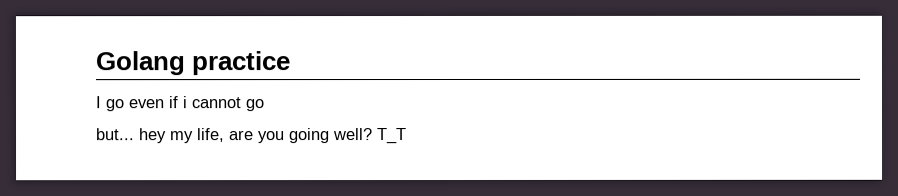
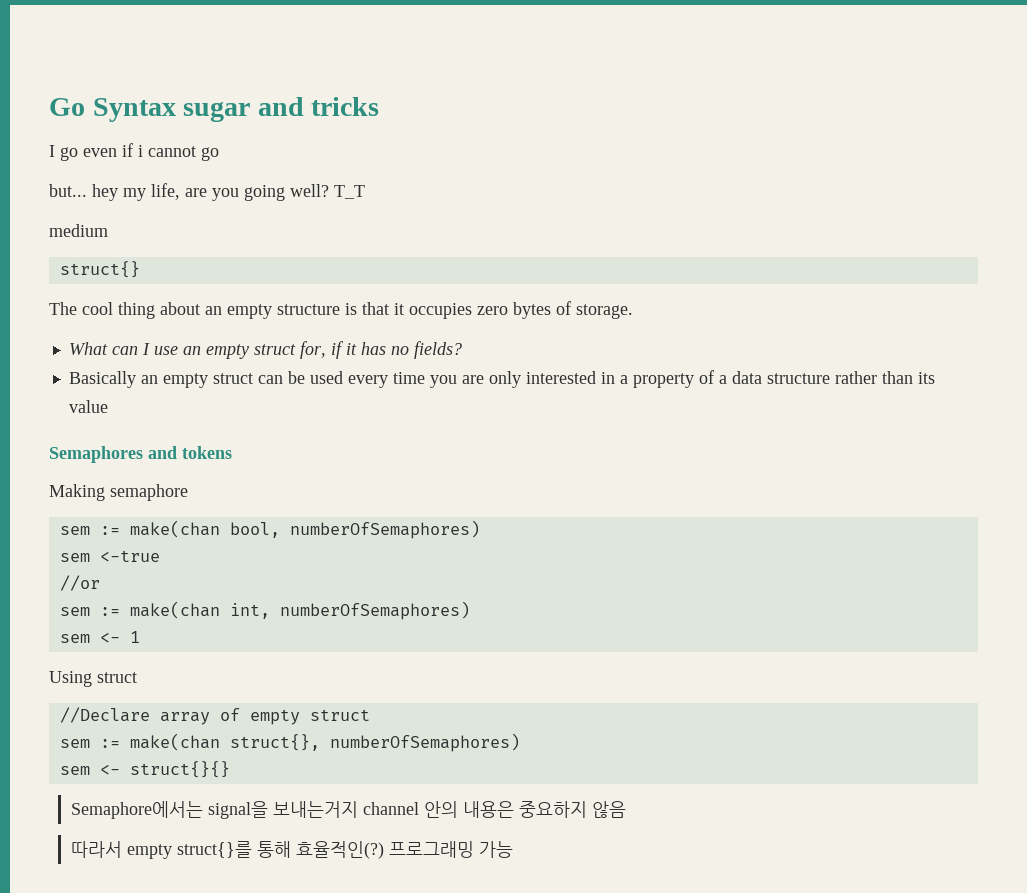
- Golang practice
+ Go Syntax sugar and tricks
+ medium
+ struct{}
+ The cool thing about an empty structure is that it occupies zero bytes of storage.
+ What can I use an empty struct for, if it has no fields?
+ Basically an empty struct can be used every time you are only interested in a property of a data structure rather than its value
+ Semaphores and tokens
+ Making semaphore
+ sem := make(chan bool, numberOfSemaphores)
+ sem <-true
+ //or
+ sem := make(chan int, numberOfSemaphores)
+ sem <- 1
+ Using struct
+ //Declare array of empty struct
+ sem := make(chan struct{}, numberOfSemaphores)
+ sem <- struct{}{}
+ Semaphore에서는 signal을 보내는거지 channel 안의 내용은 중요하지 않음
+ 따라서 empty struct{}를 통해 효율적인(?) 프로그래밍 가능

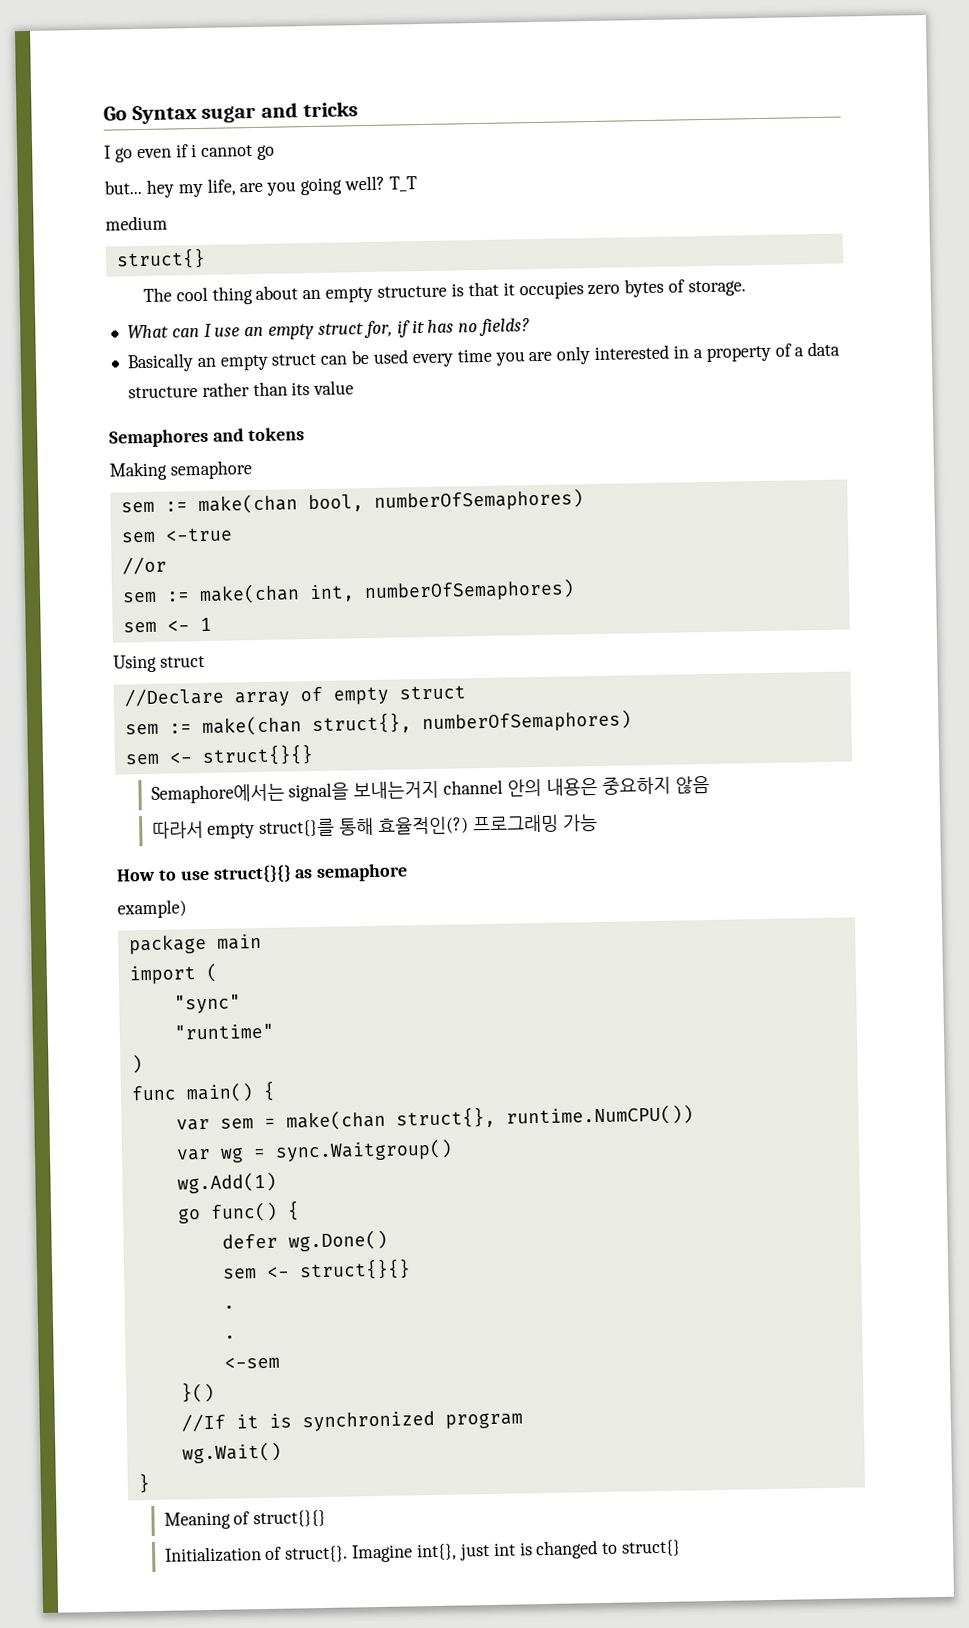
+ How to use struct{}{} as semaphore
+ example)
+ package main
+ import (
+ "sync"
+ "runtime"
+ )
+ func main() {
+ var sem = make(chan struct{}, runtime.NumCPU())
+ var wg = sync.Waitgroup()
+ wg.Add(1)
+ go func() {
+ defer wg.Done()
+ sem <- struct{}{}
+ .
+ .
+ <-sem
+ }()
+ //If it is synchronized program
+ wg.Wait()
+ }
+ Meaning of struct{}{}
+ Initialization of struct{}. Imagine int{}, just int is changed to struct{}

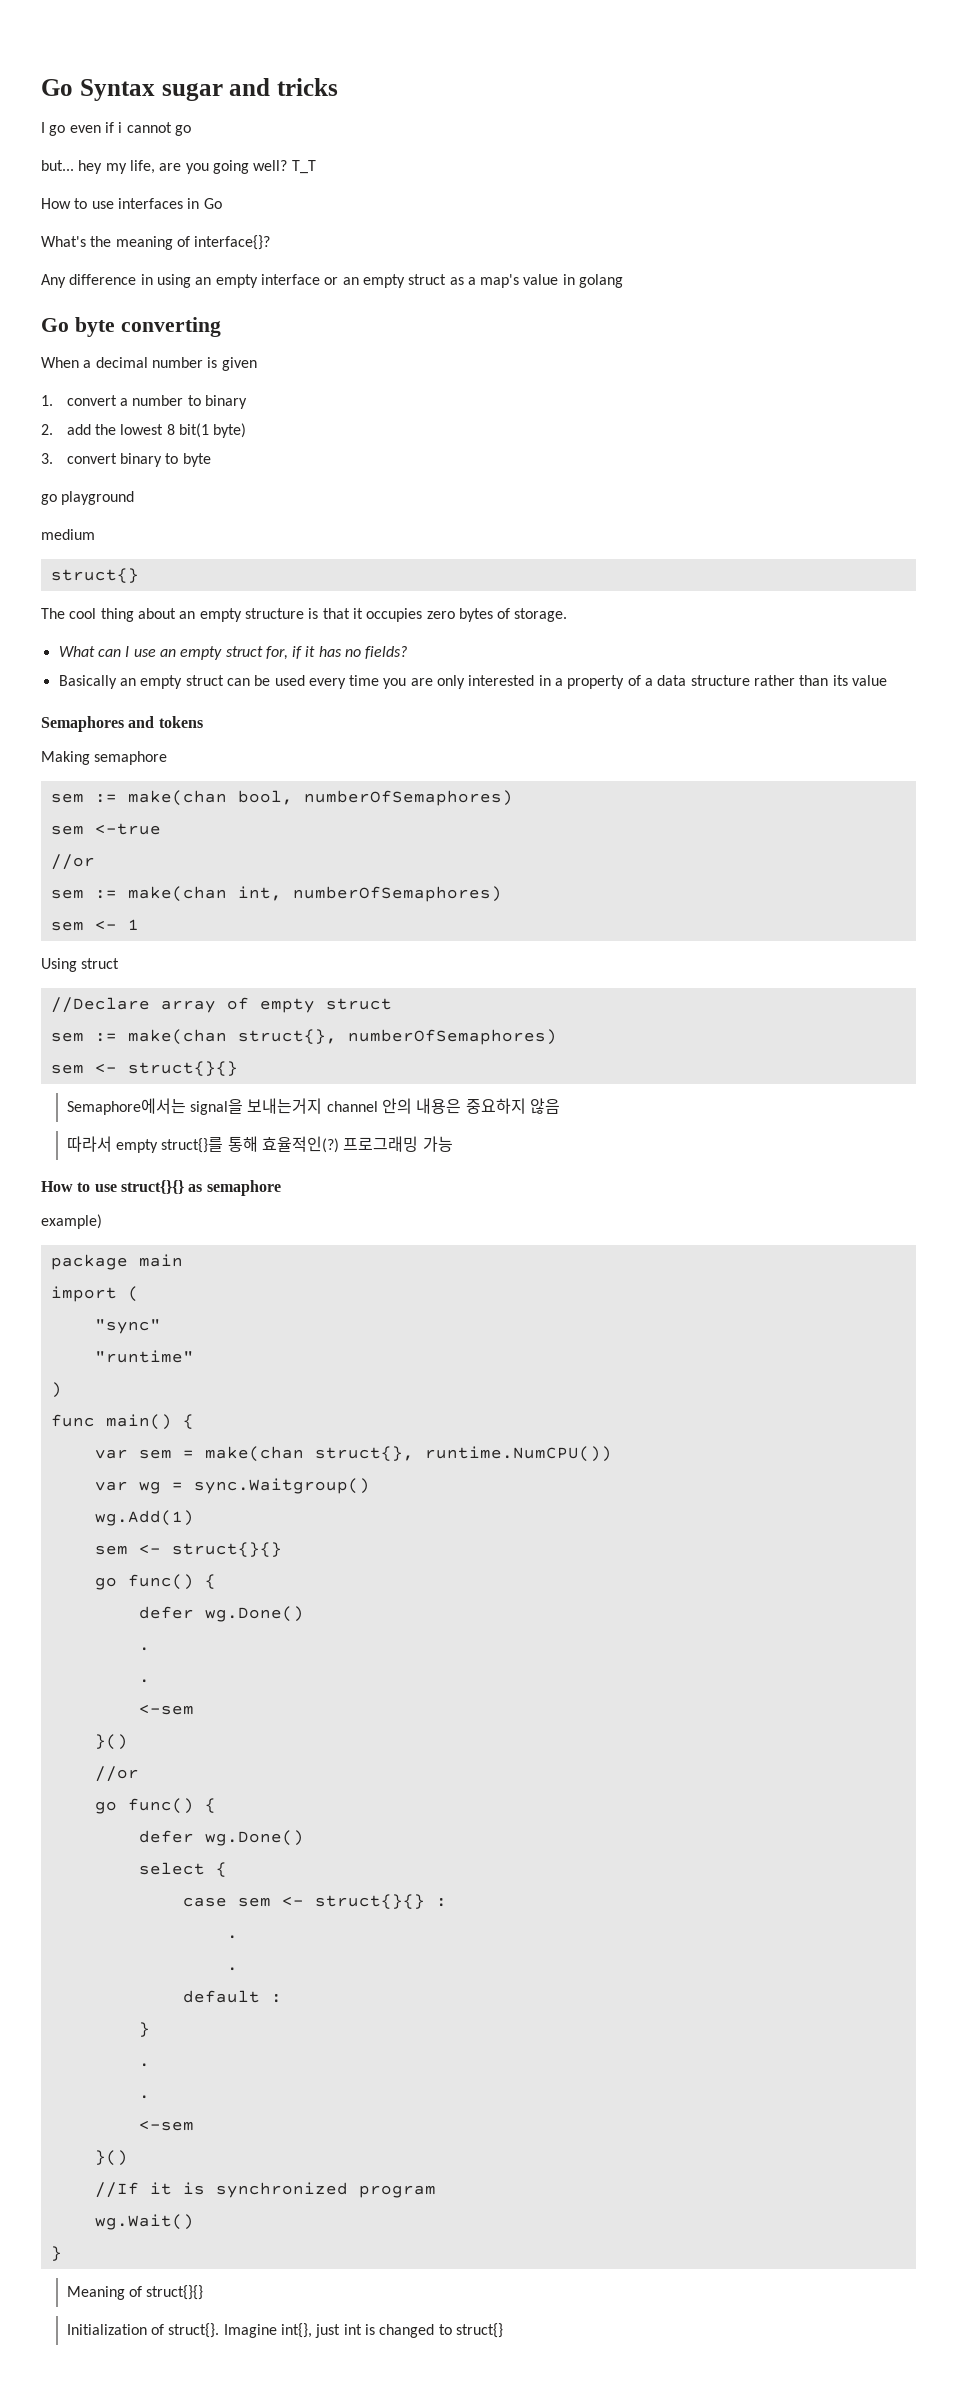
+ How to use interfaces in Go
+ What's the meaning of interface{}?
+ Any difference in using an empty interface or an empty struct as a map's value in golang
+ Go byte converting
+ When a decimal number is given
+ 1. convert a number to binary
+ 2. add the lowest 8 bit(1 byte)
+ 3. convert binary to byte
+ go playground
  wg.Add(1)
+ sem <- struct{}{}
  go func() {
  defer wg.Done()
- sem <- struct{}{}
+ .
+ .
+ <-sem
+ }()
+ //or
+ go func() {
+ defer wg.Done()
+ select {
+ case sem <- struct{}{} :
+ .
+ .
+ default :
+ }

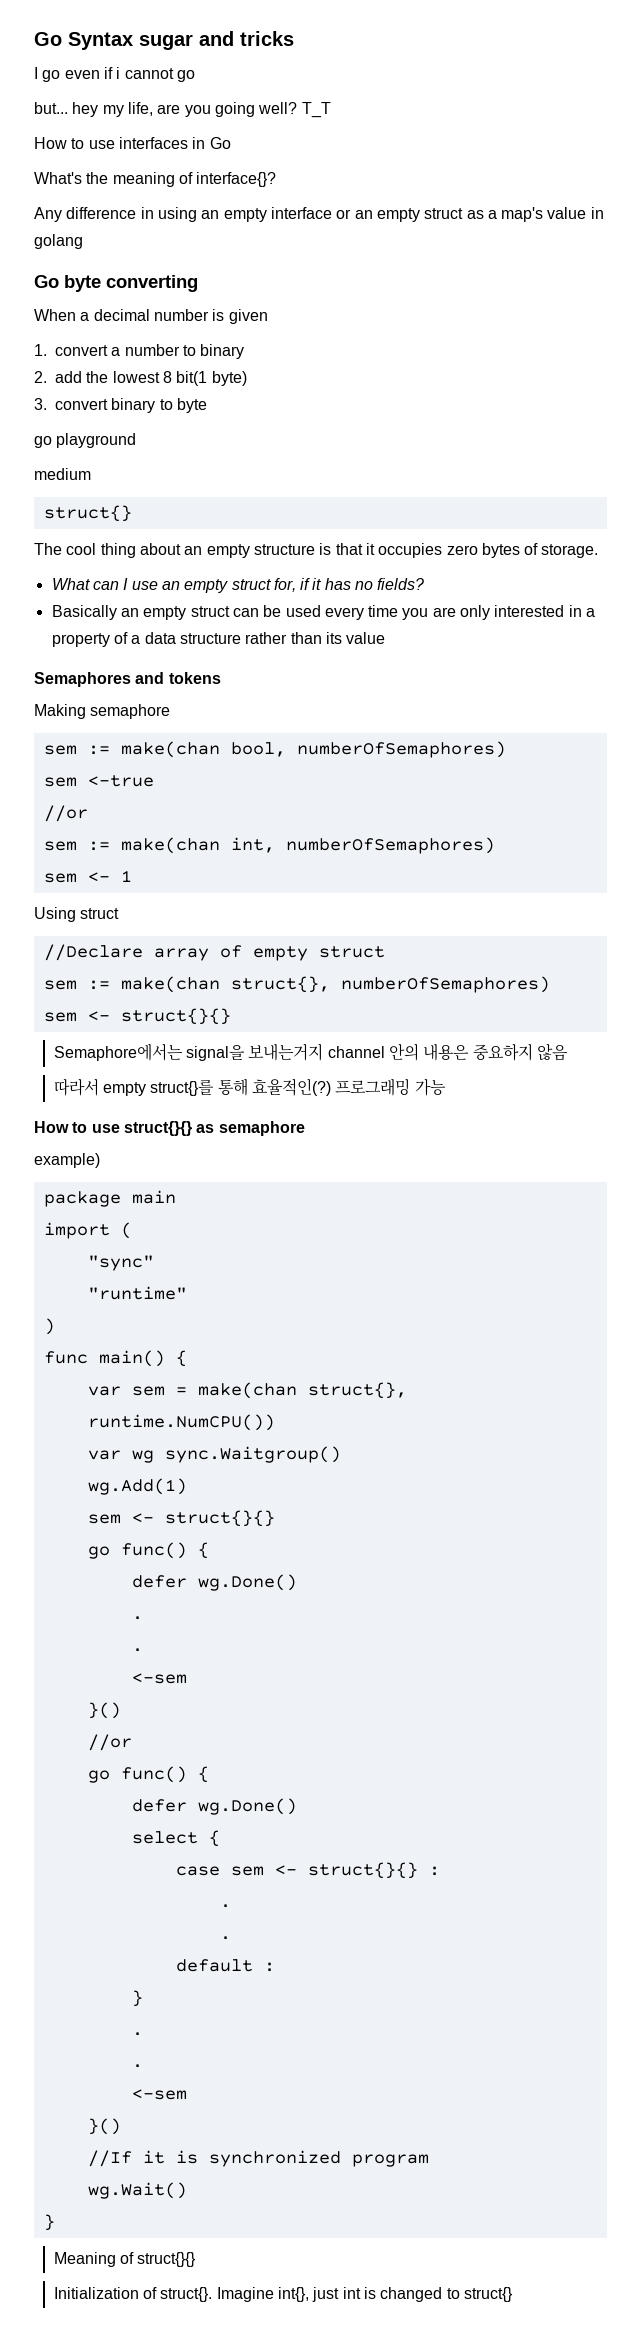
- var wg = sync.Waitgroup()
+ var wg sync.Waitgroup()

